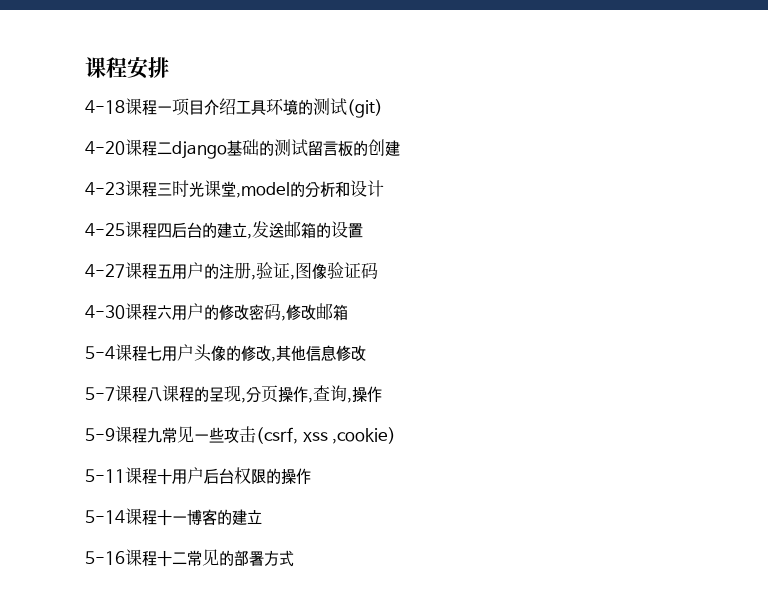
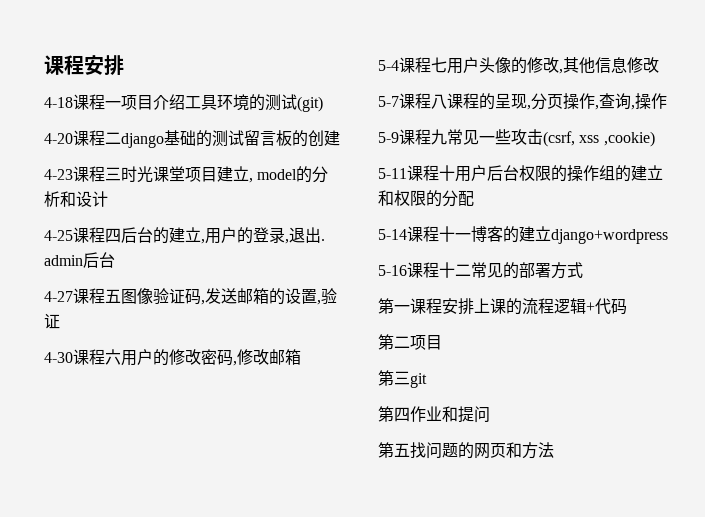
- 4-23课程三时光课堂,model的分析和设计
+ 4-23课程三时光课堂项目建立, model的分析和设计
- 4-25课程四后台的建立,发送邮箱的设置
- 4-27课程五用户的注册,验证,图像验证码
+ 4-25课程四后台的建立,用户的登录,退出. admin后台
+ 4-27课程五图像验证码,发送邮箱的设置,验证
- 5-11课程十用户后台权限的操作
+ 5-11课程十用户后台权限的操作组的建立和权限的分配
- 5-14课程十一博客的建立
+ 5-14课程十一博客的建立django+wordpress
+ 第一课程安排上课的流程逻辑+代码
+ 第二项目
+ 第三git
+ 第四作业和提问
+ 第五找问题的网页和方法

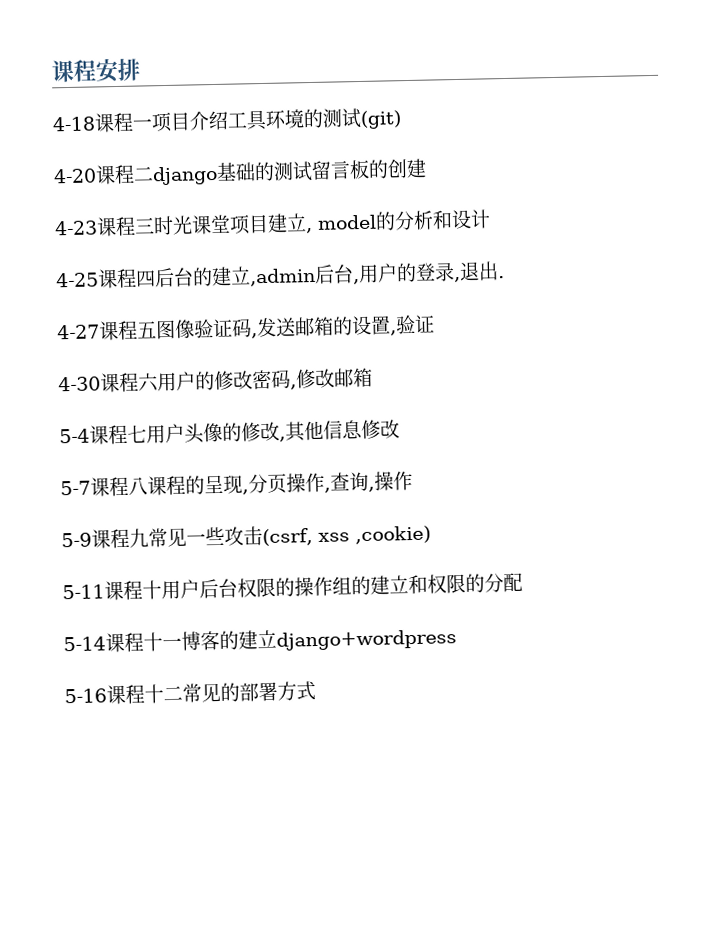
- 4-25课程四后台的建立,用户的登录,退出. admin后台
+ 4-25课程四后台的建立,admin后台,用户的登录,退出.
- 第一课程安排上课的流程逻辑+代码
- 第二项目
- 第三git
- 第四作业和提问
- 第五找问题的网页和方法

